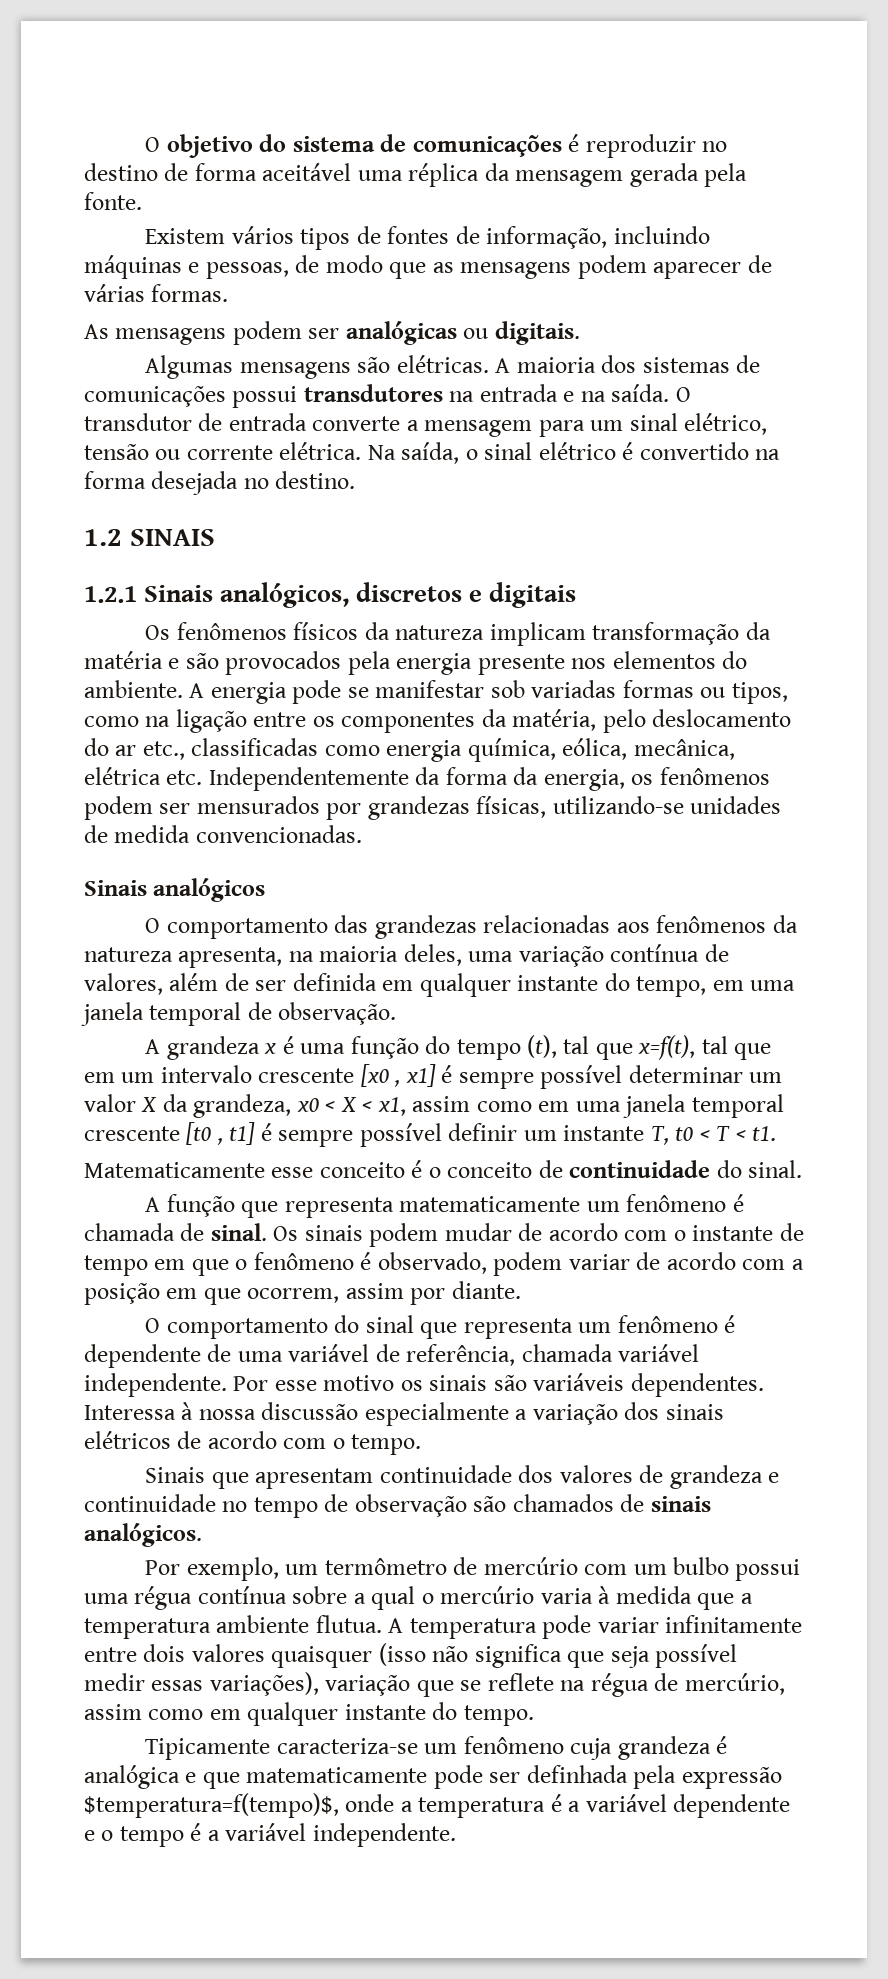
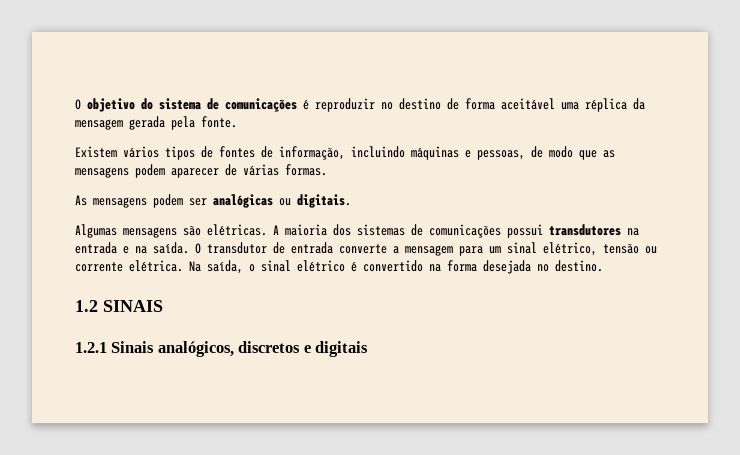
- Os fenômenos físicos da natureza implicam transformação da matéria e são provocados pela energia presente nos elementos do ambiente. A energia pode se manifestar sob variadas formas ou tipos, como na ligação entre os componentes da matéria, pelo deslocamento do ar etc., classificadas como energia química, eólica, mecânica, elétrica etc. Independentemente da forma da energia, os fenômenos podem ser mensurados por grandezas físicas, utilizando-se unidades de medida convencionadas.
- Sinais analógicos
- O comportamento das grandezas relacionadas aos fenômenos da natureza apresenta, na maioria deles, uma variação contínua de valores, além de ser definida em qualquer instante do tempo, em uma janela temporal de observação.
- A grandeza x é uma função do tempo (t), tal que x=f(t), tal que em um intervalo crescente [x0 , x1] é sempre possível determinar um valor X da grandeza, x0 < X < x1, assim como em uma janela temporal crescente [t0 , t1] é sempre possível definir um instante T, t0 < T < t1.
- Matematicamente esse conceito é o conceito de continuidade do sinal.
- A função que representa matematicamente um fenômeno é chamada de sinal. Os sinais podem mudar de acordo com o instante de tempo em que o fenômeno é observado, podem variar de acordo com a posição em que ocorrem, assim por diante.
- O comportamento do sinal que representa um fenômeno é dependente de uma variável de referência, chamada variável independente. Por esse motivo os sinais são variáveis dependentes. Interessa à nossa discussão especialmente a variação dos sinais elétricos de acordo com o tempo.
- Sinais que apresentam continuidade dos valores de grandeza e continuidade no tempo de observação são chamados de sinais analógicos.
- Por exemplo, um termômetro de mercúrio com um bulbo possui uma régua contínua sobre a qual o mercúrio varia à medida que a temperatura ambiente flutua. A temperatura pode variar infinitamente entre dois valores quaisquer (isso não significa que seja possível medir essas variações), variação que se reflete na régua de mercúrio, assim como em qualquer instante do tempo.
- Tipicamente caracteriza-se um fenômeno cuja grandeza é analógica e que matematicamente pode ser definhada pela expressão $temperatura=f(tempo)$, onde a temperatura é a variável dependente e o tempo é a variável independente.

